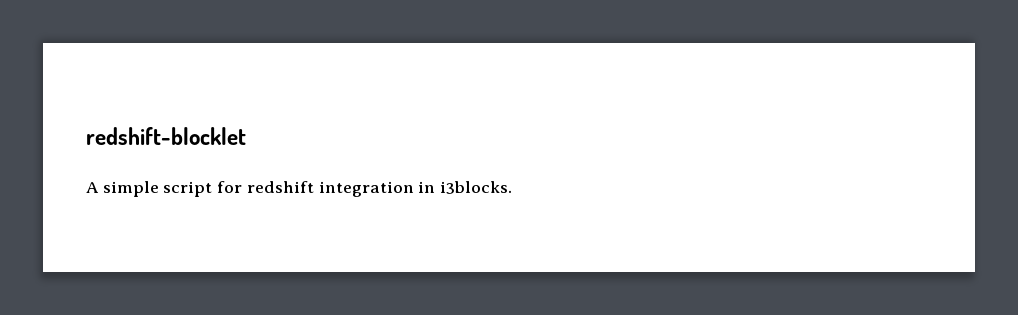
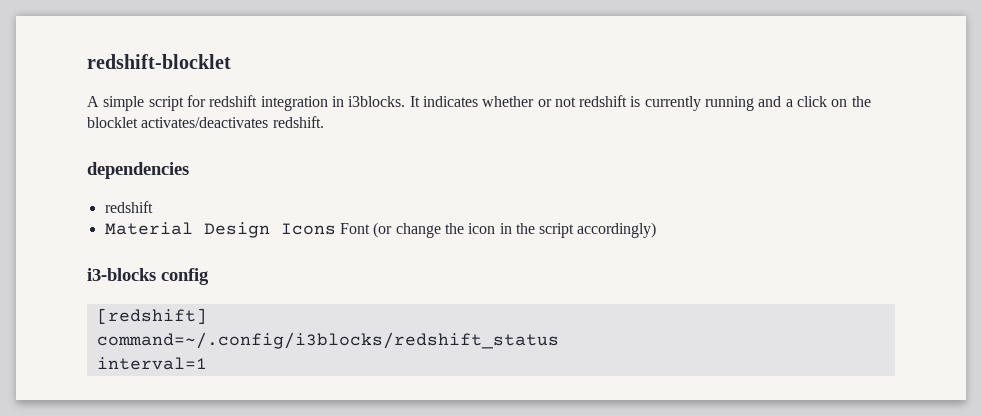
+ It indicates whether or not redshift is currently running and a click on the blocklet activates/deactivates redshift.
+ dependencies
+ redshift
+ Material Design Icons Font (or change the icon in the script accordingly)
+ i3-blocks config
+ [redshift]
+ command=~/.config/i3blocks/redshift_status
+ interval=1

